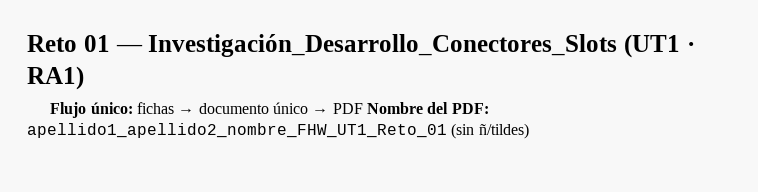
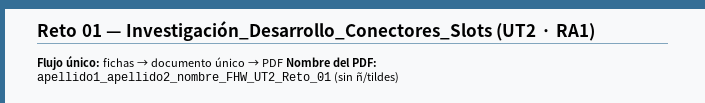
- Reto 01 — Investigación_Desarrollo_Conectores_Slots (UT1 · RA1)
+ Reto 01 — Investigación_Desarrollo_Conectores_Slots (UT2 · RA1)
- Flujo único: fichas → documento único → PDF Nombre del PDF: apellido1_apellido2_nombre_FHW_UT1_Reto_01 (sin ñ/tildes)
+ Flujo único: fichas → documento único → PDF Nombre del PDF: apellido1_apellido2_nombre_FHW_UT2_Reto_01 (sin ñ/tildes)

